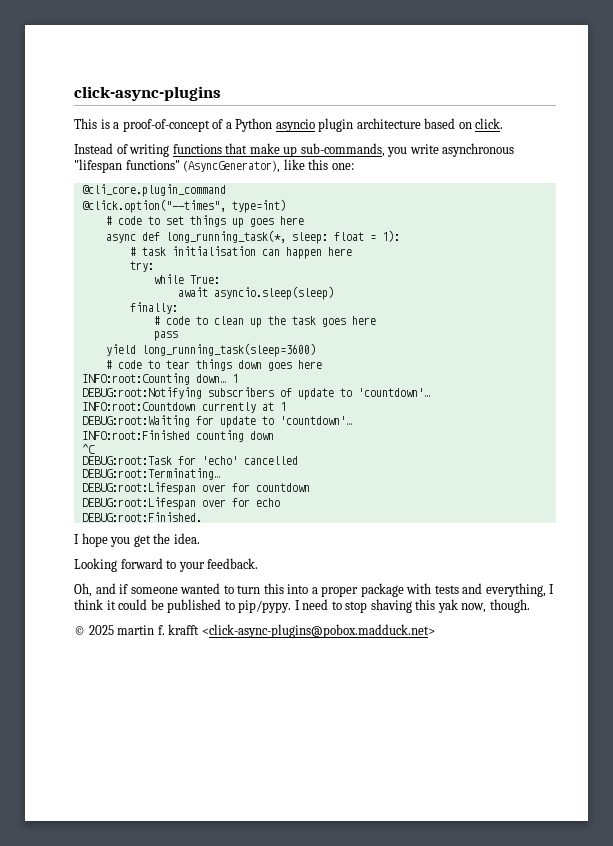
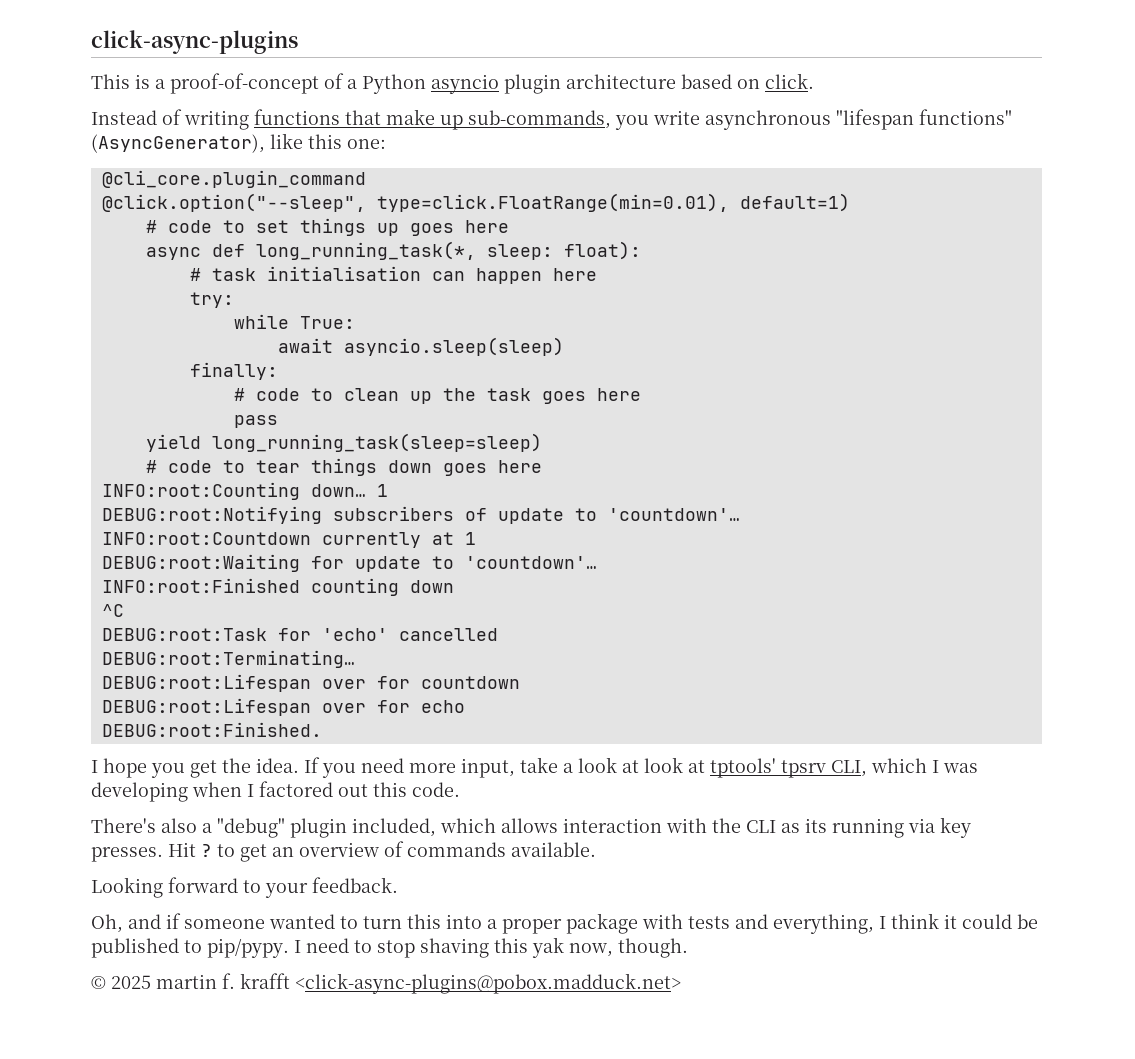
- @click.option("--times", type=int)
+ @click.option("--sleep", type=click.FloatRange(min=0.01), default=1)
- async def long_running_task(*, sleep: float = 1):
+ async def long_running_task(*, sleep: float):
- yield long_running_task(sleep=3600)
+ yield long_running_task(sleep=sleep)
+ If you need more input, take a look at look at tptools' tpsrv CLI, which I was developing when I factored out this code.
+ There's also a "debug" plugin included, which allows interaction with the CLI as its running via key presses. Hit ? to get an overview of commands available.

